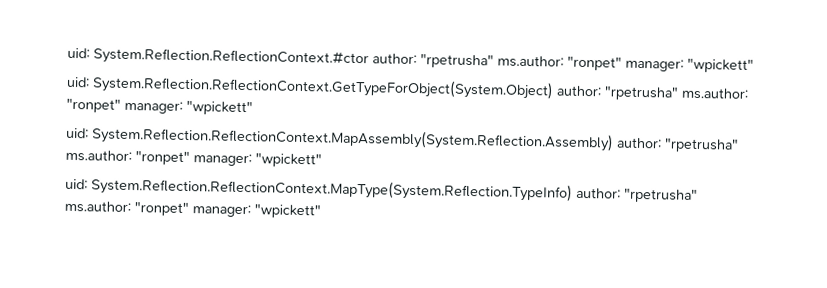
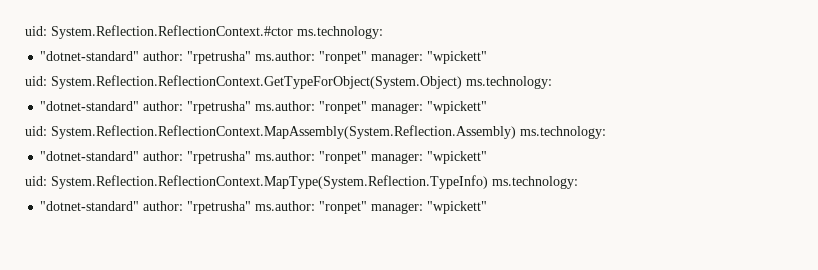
- uid: System.Reflection.ReflectionContext.#ctor author: "rpetrusha" ms.author: "ronpet" manager: "wpickett"
+ uid: System.Reflection.ReflectionContext.#ctor ms.technology:
+ "dotnet-standard" author: "rpetrusha" ms.author: "ronpet" manager: "wpickett"
- uid: System.Reflection.ReflectionContext.GetTypeForObject(System.Object) author: "rpetrusha" ms.author: "ronpet" manager: "wpickett"
+ uid: System.Reflection.ReflectionContext.GetTypeForObject(System.Object) ms.technology:
+ "dotnet-standard" author: "rpetrusha" ms.author: "ronpet" manager: "wpickett"
- uid: System.Reflection.ReflectionContext.MapAssembly(System.Reflection.Assembly) author: "rpetrusha" ms.author: "ronpet" manager: "wpickett"
+ uid: System.Reflection.ReflectionContext.MapAssembly(System.Reflection.Assembly) ms.technology:
+ "dotnet-standard" author: "rpetrusha" ms.author: "ronpet" manager: "wpickett"
- uid: System.Reflection.ReflectionContext.MapType(System.Reflection.TypeInfo) author: "rpetrusha" ms.author: "ronpet" manager: "wpickett"
+ uid: System.Reflection.ReflectionContext.MapType(System.Reflection.TypeInfo) ms.technology:
+ "dotnet-standard" author: "rpetrusha" ms.author: "ronpet" manager: "wpickett"

